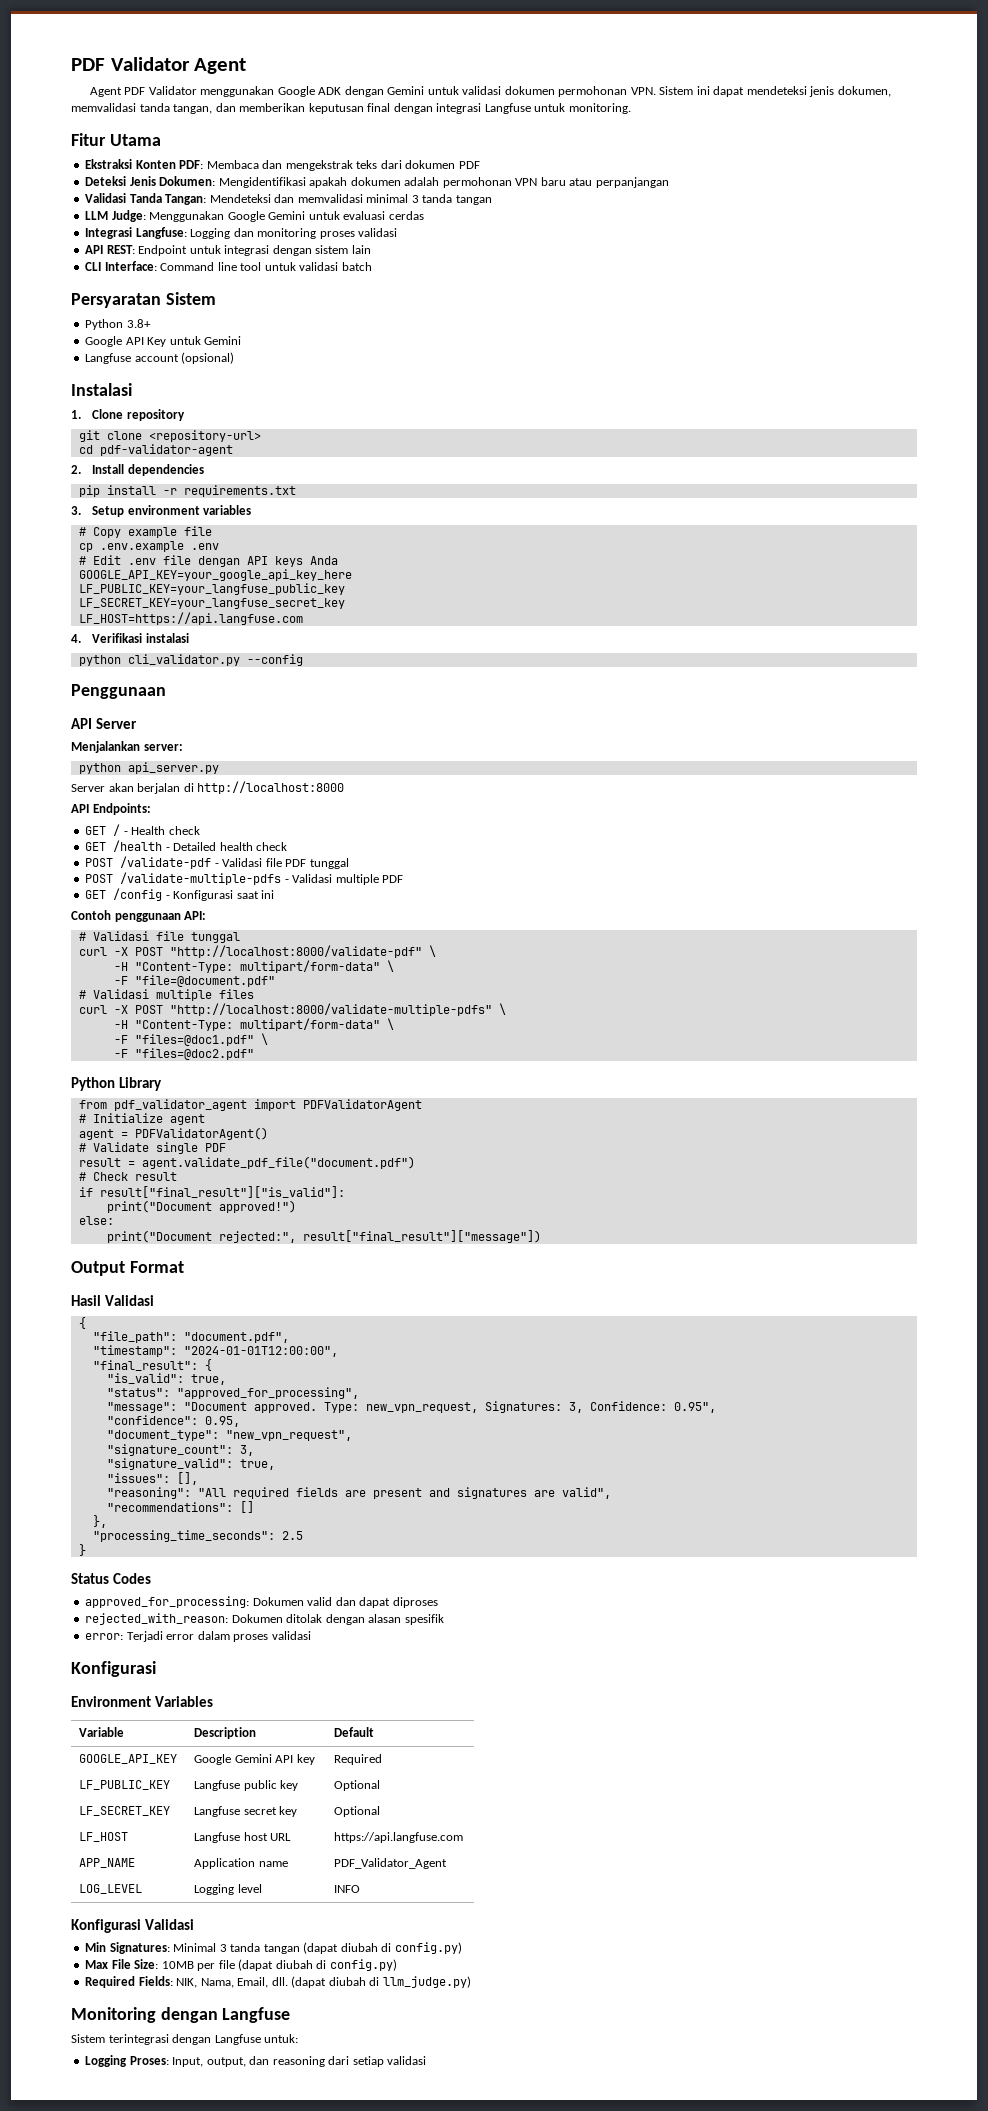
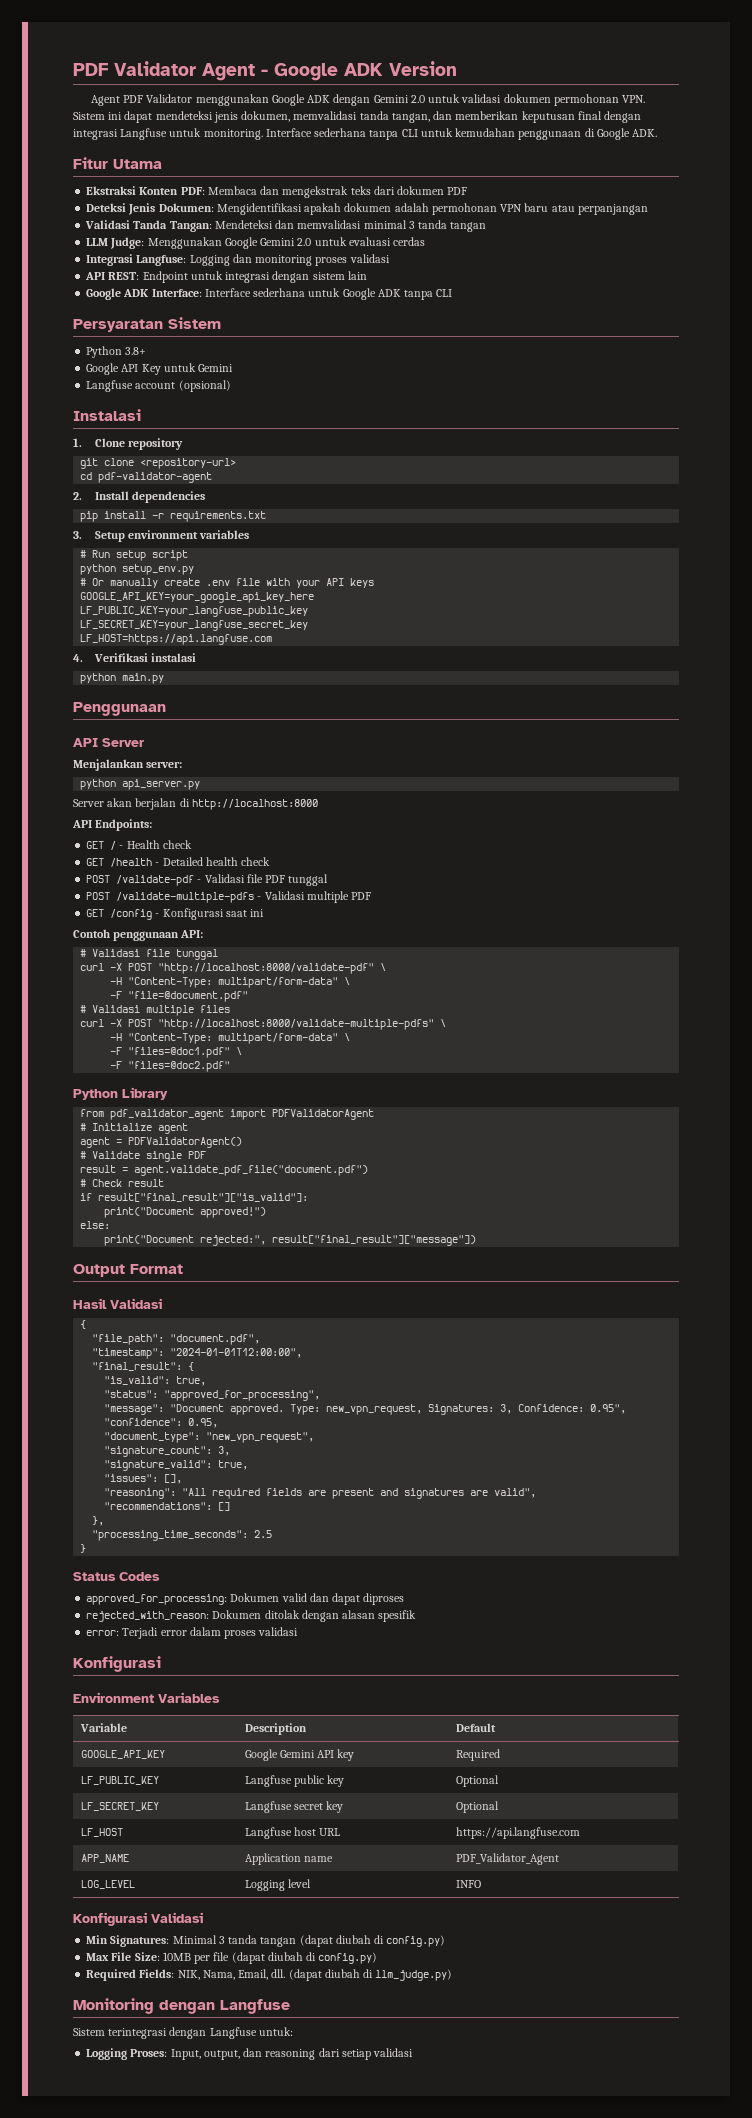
- PDF Validator Agent
+ PDF Validator Agent - Google ADK Version
- Agent PDF Validator menggunakan Google ADK dengan Gemini untuk validasi dokumen permohonan VPN. Sistem ini dapat mendeteksi jenis dokumen, memvalidasi tanda tangan, dan memberikan keputusan final dengan integrasi Langfuse untuk monitoring.
+ Agent PDF Validator menggunakan Google ADK dengan Gemini 2.0 untuk validasi dokumen permohonan VPN. Sistem ini dapat mendeteksi jenis dokumen, memvalidasi tanda tangan, dan memberikan keputusan final dengan integrasi Langfuse untuk monitoring. Interface sederhana tanpa CLI untuk kemudahan penggunaan di Google ADK.
- LLM Judge: Menggunakan Google Gemini untuk evaluasi cerdas
+ LLM Judge: Menggunakan Google Gemini 2.0 untuk evaluasi cerdas
- CLI Interface: Command line tool untuk validasi batch
+ Google ADK Interface: Interface sederhana untuk Google ADK tanpa CLI
- # Copy example file
- cp .env.example .env
- # Edit .env file dengan API keys Anda
+ # Run setup script
+ python setup_env.py
+ # Or manually create .env file with your API keys
- python cli_validator.py --config
+ python main.py

